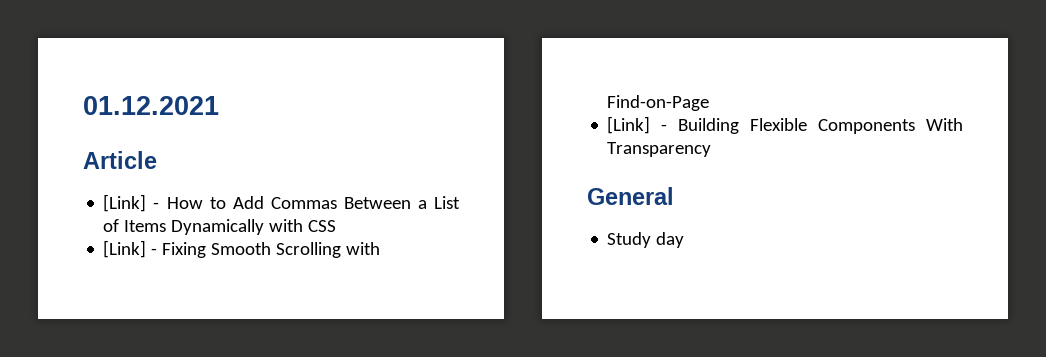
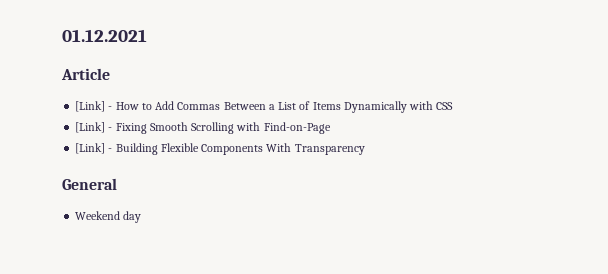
- Study day
+ Weekend day

